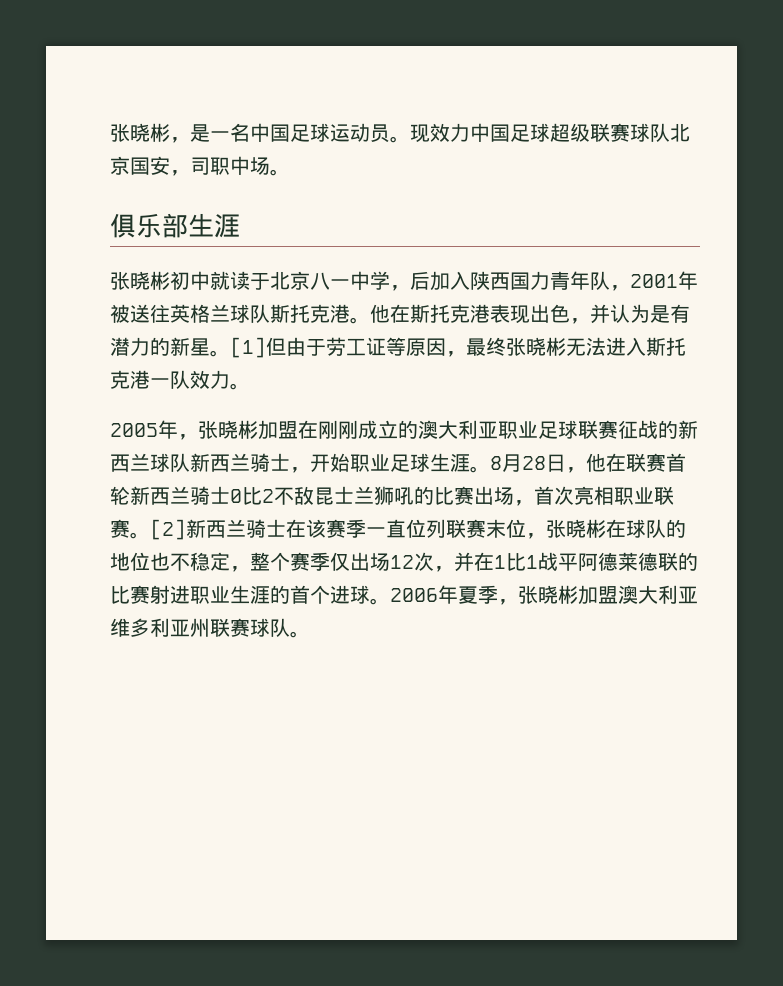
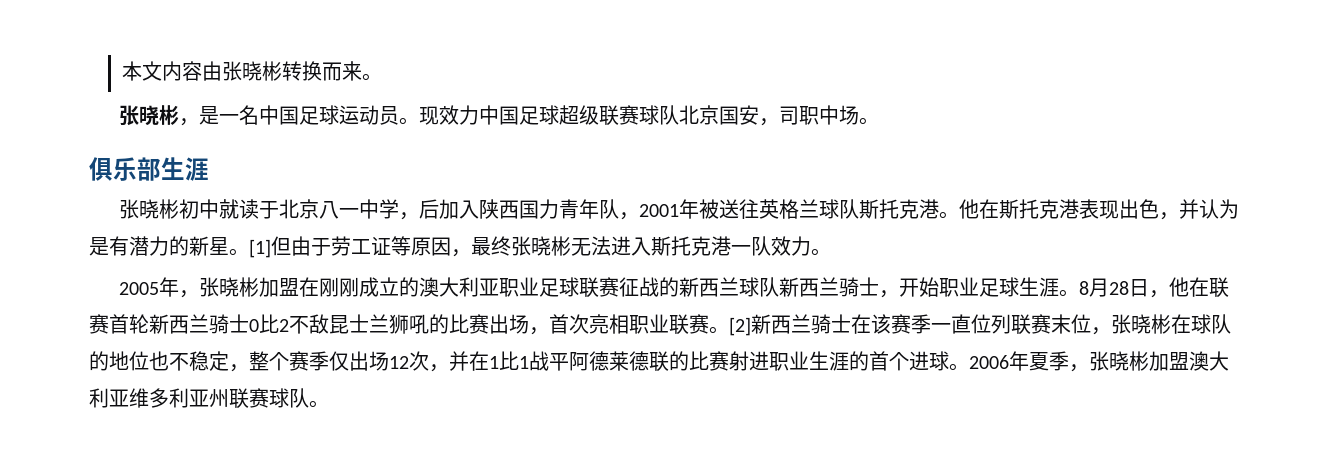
+ 本文内容由张晓彬转换而来。

